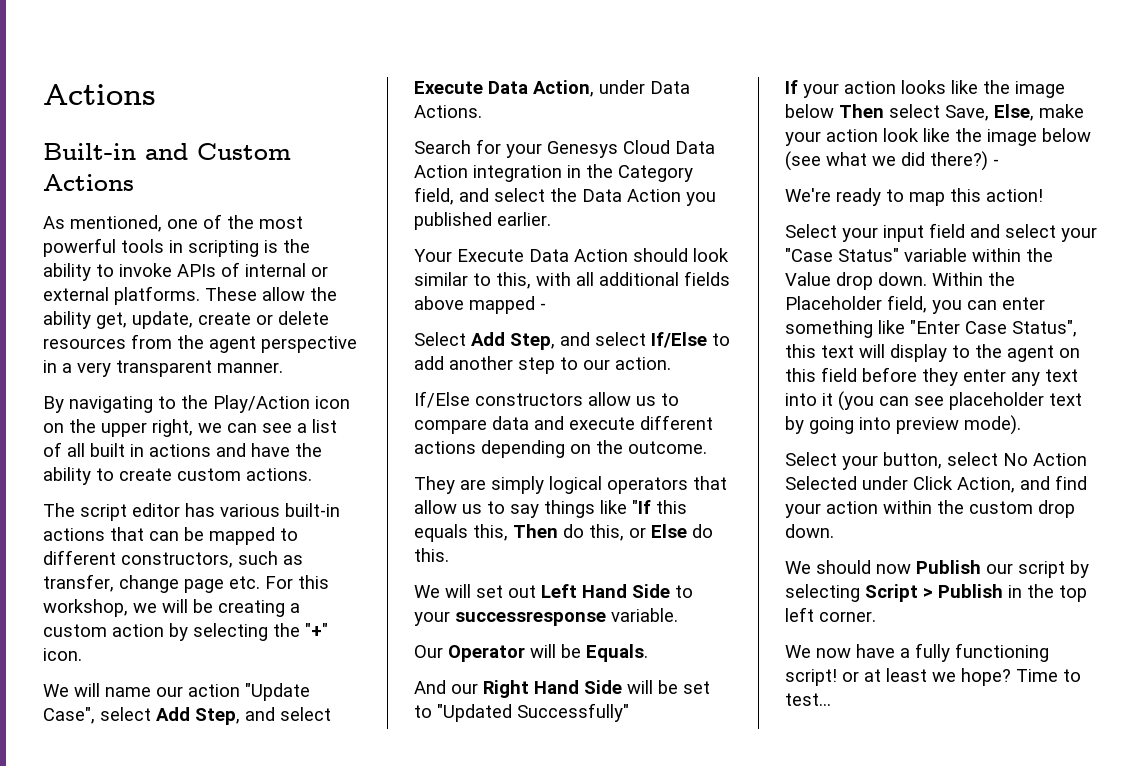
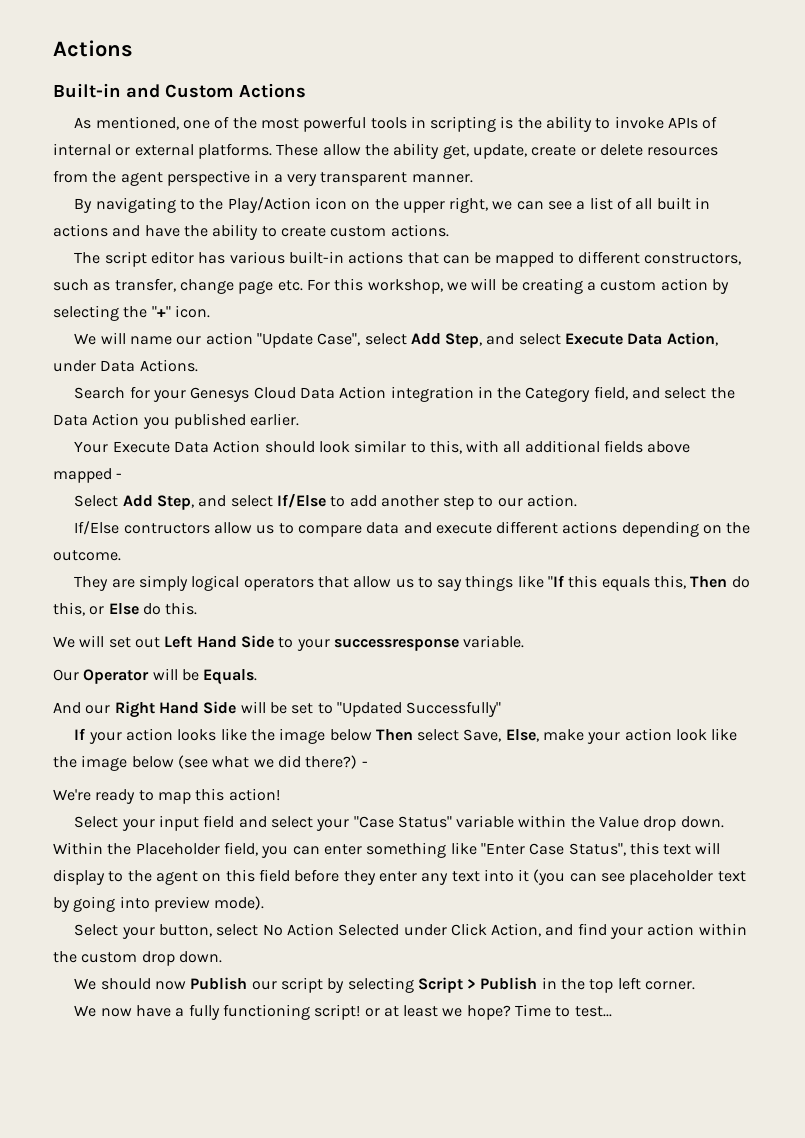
- If/Else constructors allow us to compare data and execute different actions depending on the outcome.
+ If/Else contructors allow us to compare data and execute different actions depending on the outcome.

